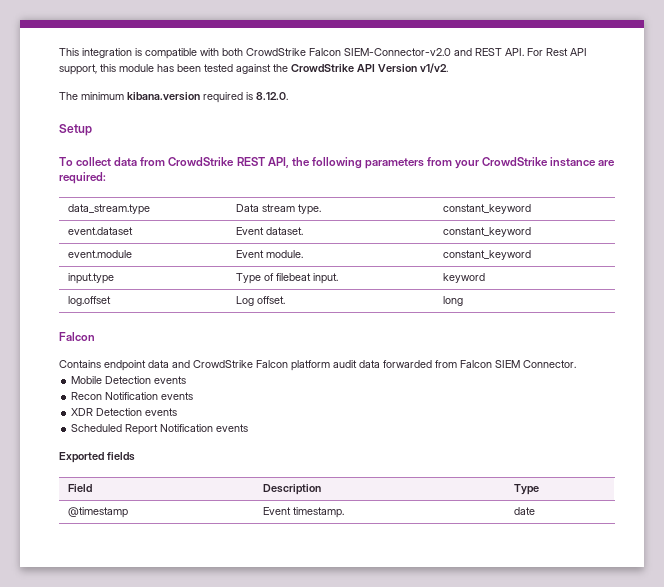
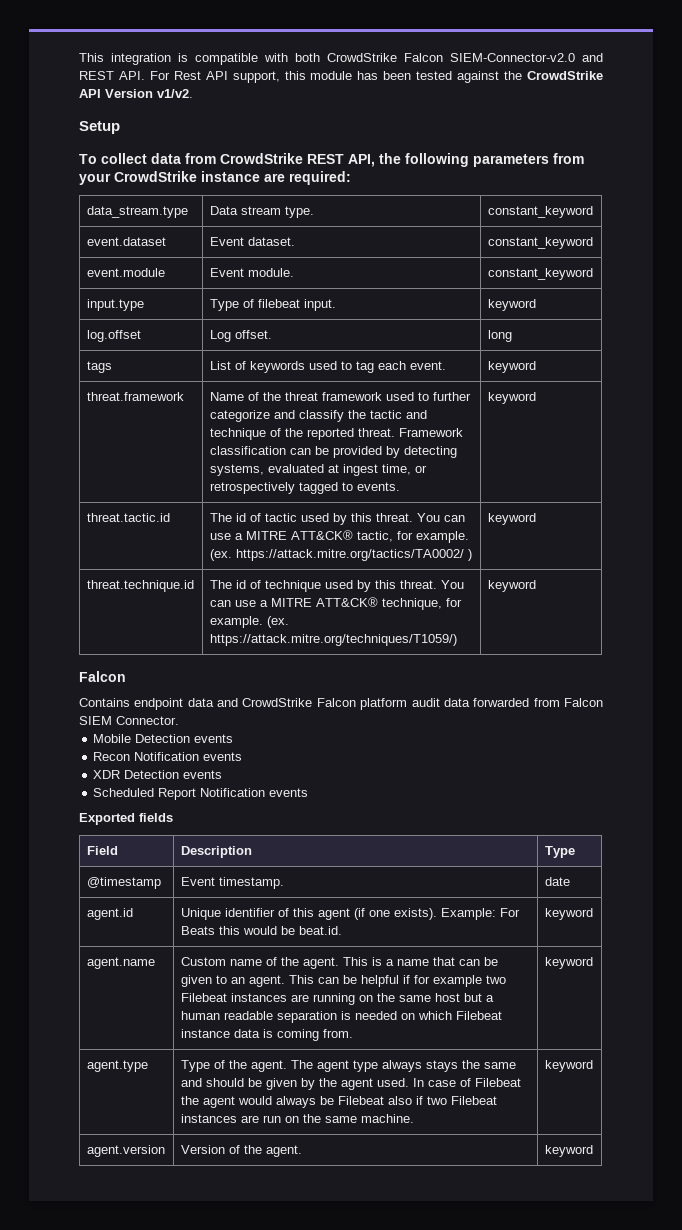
- The minimum kibana.version required is 8.12.0.
+ tags | List of keywords used to tag each event. | keyword
+ threat.framework | Name of the threat framework used to further categorize and classify the tactic and technique of the reported threat. Framework classification can be provided by detecting systems, evaluated at ingest time, or retrospectively tagged to events. | keyword
+ threat.tactic.id | The id of tactic used by this threat. You can use a MITRE ATT&CK® tactic, for example. (ex. https://attack.mitre.org/tactics/TA0002/ ) | keyword
+ threat.technique.id | The id of technique used by this threat. You can use a MITRE ATT&CK® technique, for example. (ex. https://attack.mitre.org/techniques/T1059/) | keyword
+ agent.id | Unique identifier of this agent (if one exists). Example: For Beats this would be beat.id. | keyword
+ agent.name | Custom name of the agent. This is a name that can be given to an agent. This can be helpful if for example two Filebeat instances are running on the same host but a human readable separation is needed on which Filebeat instance data is coming from. | keyword
+ agent.type | Type of the agent. The agent type always stays the same and should be given by the agent used. In case of Filebeat the agent would always be Filebeat also if two Filebeat instances are run on the same machine. | keyword
+ agent.version | Version of the agent. | keyword

